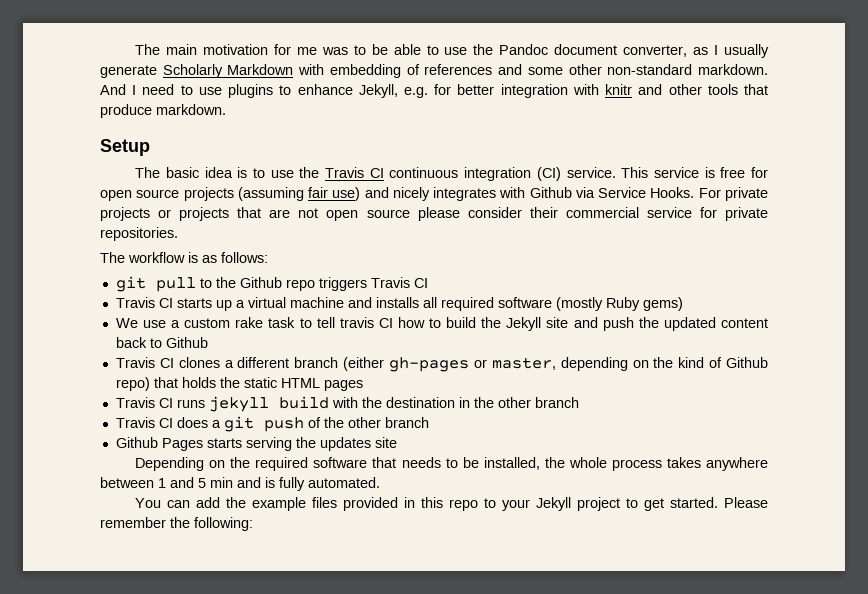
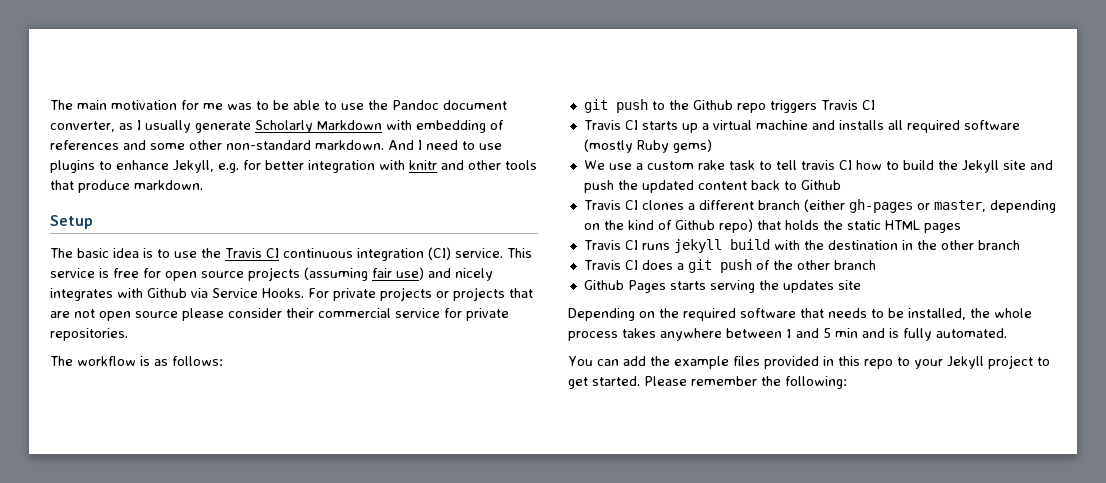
- git pull to the Github repo triggers Travis CI
+ git push to the Github repo triggers Travis CI

